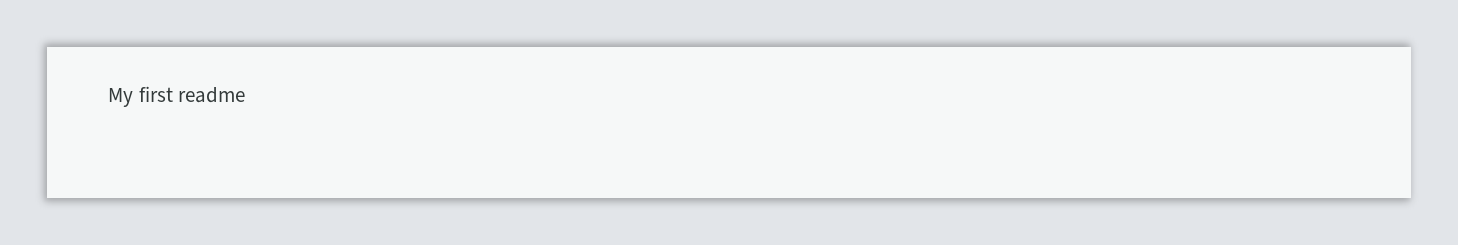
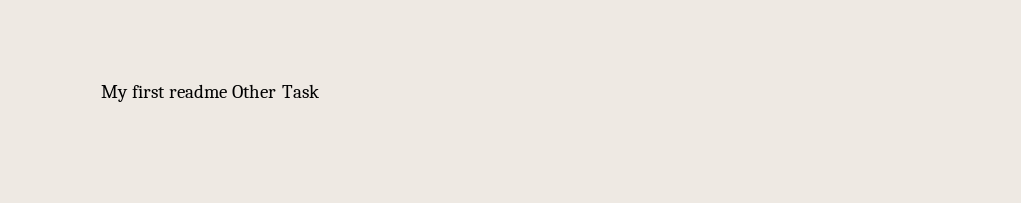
- My first readme
+ My first readme Other Task

